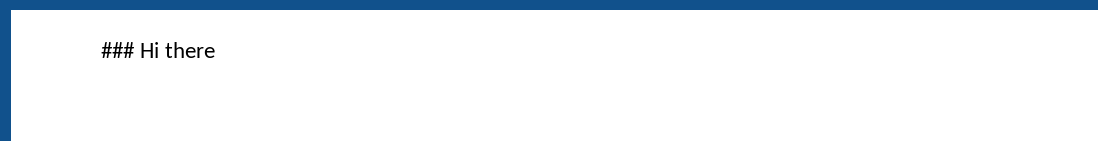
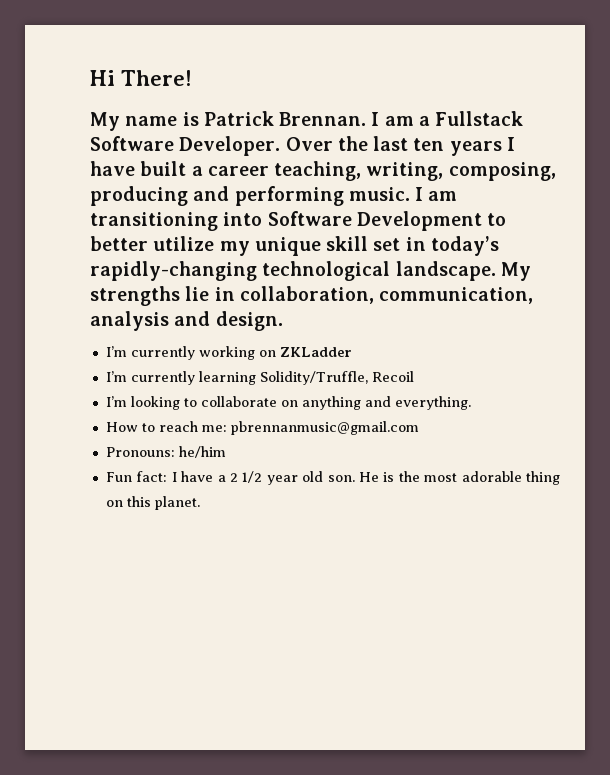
- ### Hi there
+ Hi There!
+ My name is Patrick Brennan. I am a Fullstack Software Developer. Over the last ten years I have built a career teaching, writing, composing, producing and performing music. I am transitioning into Software Development to better utilize my unique skill set in today’s rapidly-changing technological landscape. My strengths lie in collaboration, communication, analysis and design.
+ I’m currently working on ZKLadder
+ I’m currently learning Solidity/Truffle, Recoil
+ I’m looking to collaborate on anything and everything.
+ How to reach me: pbrennanmusic@gmail.com
+ Pronouns: he/him
+ Fun fact: I have a 2 1/2 year old son. He is the most adorable thing on this planet.

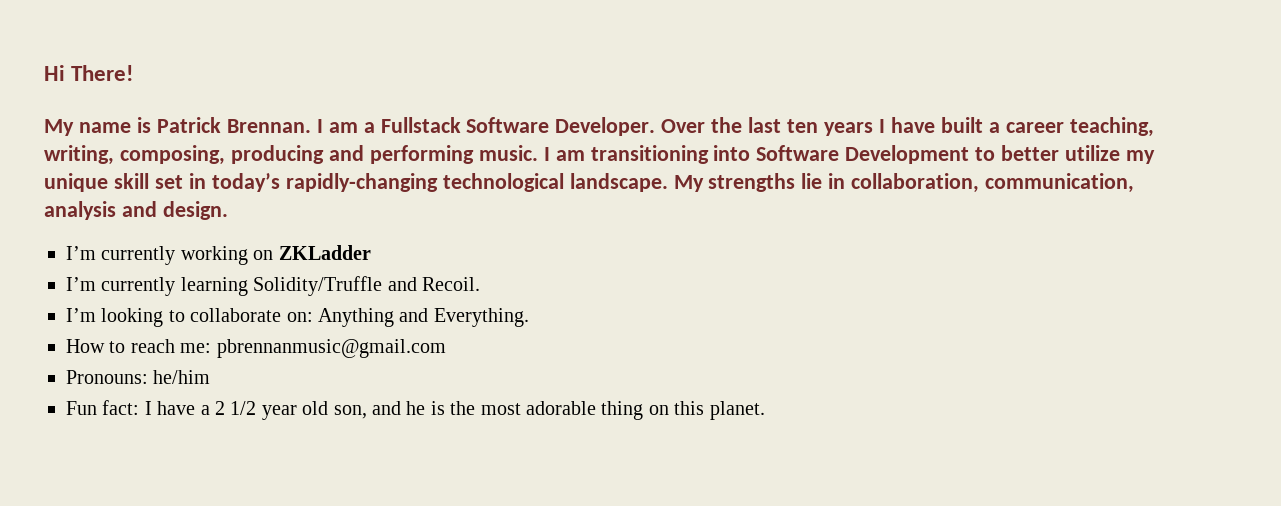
- I’m currently learning Solidity/Truffle, Recoil
+ I’m currently learning Solidity/Truffle and Recoil.
- I’m looking to collaborate on anything and everything.
+ I’m looking to collaborate on: Anything and Everything.
- Fun fact: I have a 2 1/2 year old son. He is the most adorable thing on this planet.
+ Fun fact: I have a 2 1/2 year old son, and he is the most adorable thing on this planet.

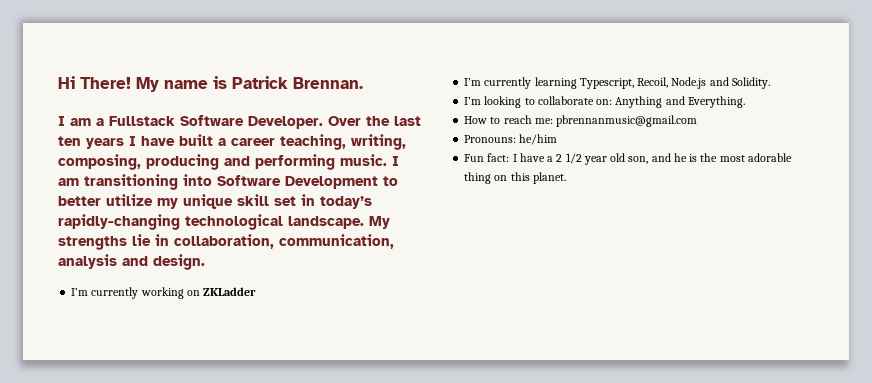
- Hi There!
- My name is Patrick Brennan. I am a Fullstack Software Developer.
+ Hi There! My name is Patrick Brennan.
+ I am a Fullstack Software Developer.
- I’m currently learning Solidity/Truffle and Recoil.
+ I’m currently learning Typescript, Recoil, Node.js and Solidity.

